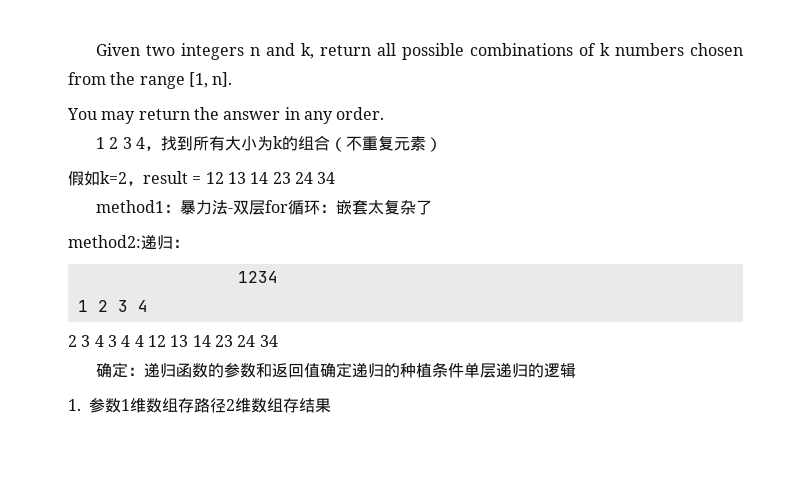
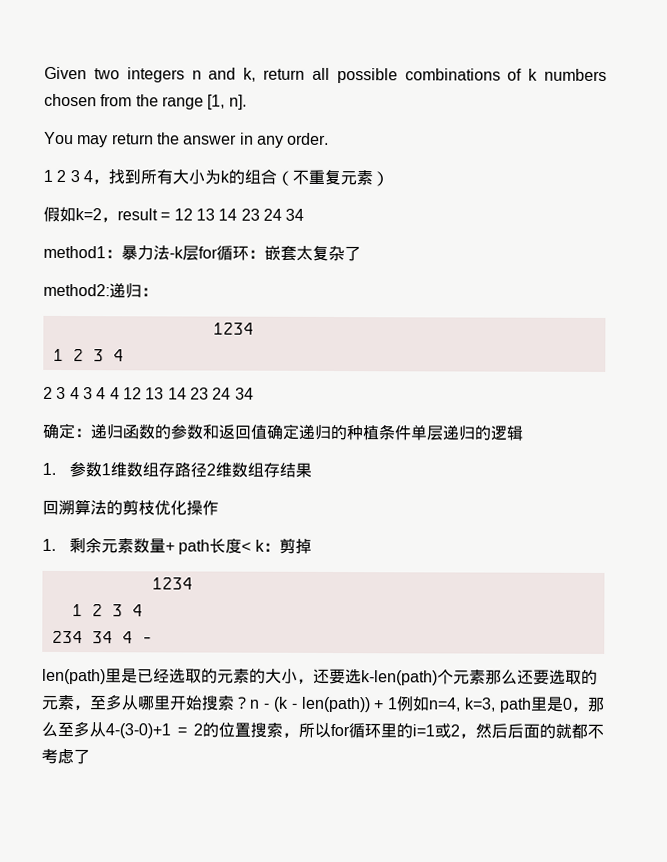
- method1：暴力法-双层for循环：嵌套太复杂了
+ method1：暴力法-k层for循环：嵌套太复杂了
+ 回溯算法的剪枝优化操作
+ 1.剩余元素数量+ path长度< k：剪掉
+ 1234
+ 1 2 3 4
+ 234 34 4 -
+ len(path)里是已经选取的元素的大小，还要选k-len(path)个元素那么还要选取的元素，至多从哪里开始搜索？n - (k - len(path)) + 1例如n=4, k=3, path里是0，那么至多从4-(3-0)+1 = 2的位置搜索，所以for循环里的i=1或2，然后后面的就都不考虑了

